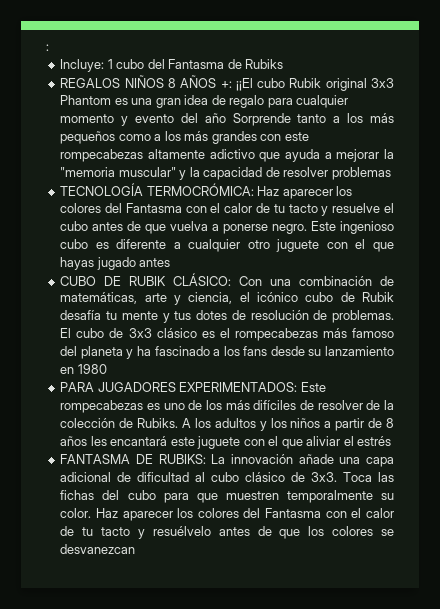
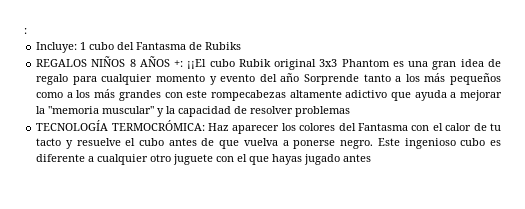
- CUBO DE RUBIK CLÁSICO: Con una combinación de matemáticas, arte y ciencia, el icónico cubo de Rubik desafía tu mente y tus dotes de resolución de problemas. El cubo de 3x3 clásico es el rompecabezas más famoso del planeta y ha fascinado a los fans desde su lanzamiento en 1980
- PARA JUGADORES EXPERIMENTADOS: Este rompecabezas es uno de los más difíciles de resolver de la colección de Rubiks. A los adultos y los niños a partir de 8 años les encantará este juguete con el que aliviar el estrés
- FANTASMA DE RUBIKS: La innovación añade una capa adicional de dificultad al cubo clásico de 3x3. Toca las fichas del cubo para que muestren temporalmente su color. Haz aparecer los colores del Fantasma con el calor de tu tacto y resuélvelo antes de que los colores se desvanezcan

